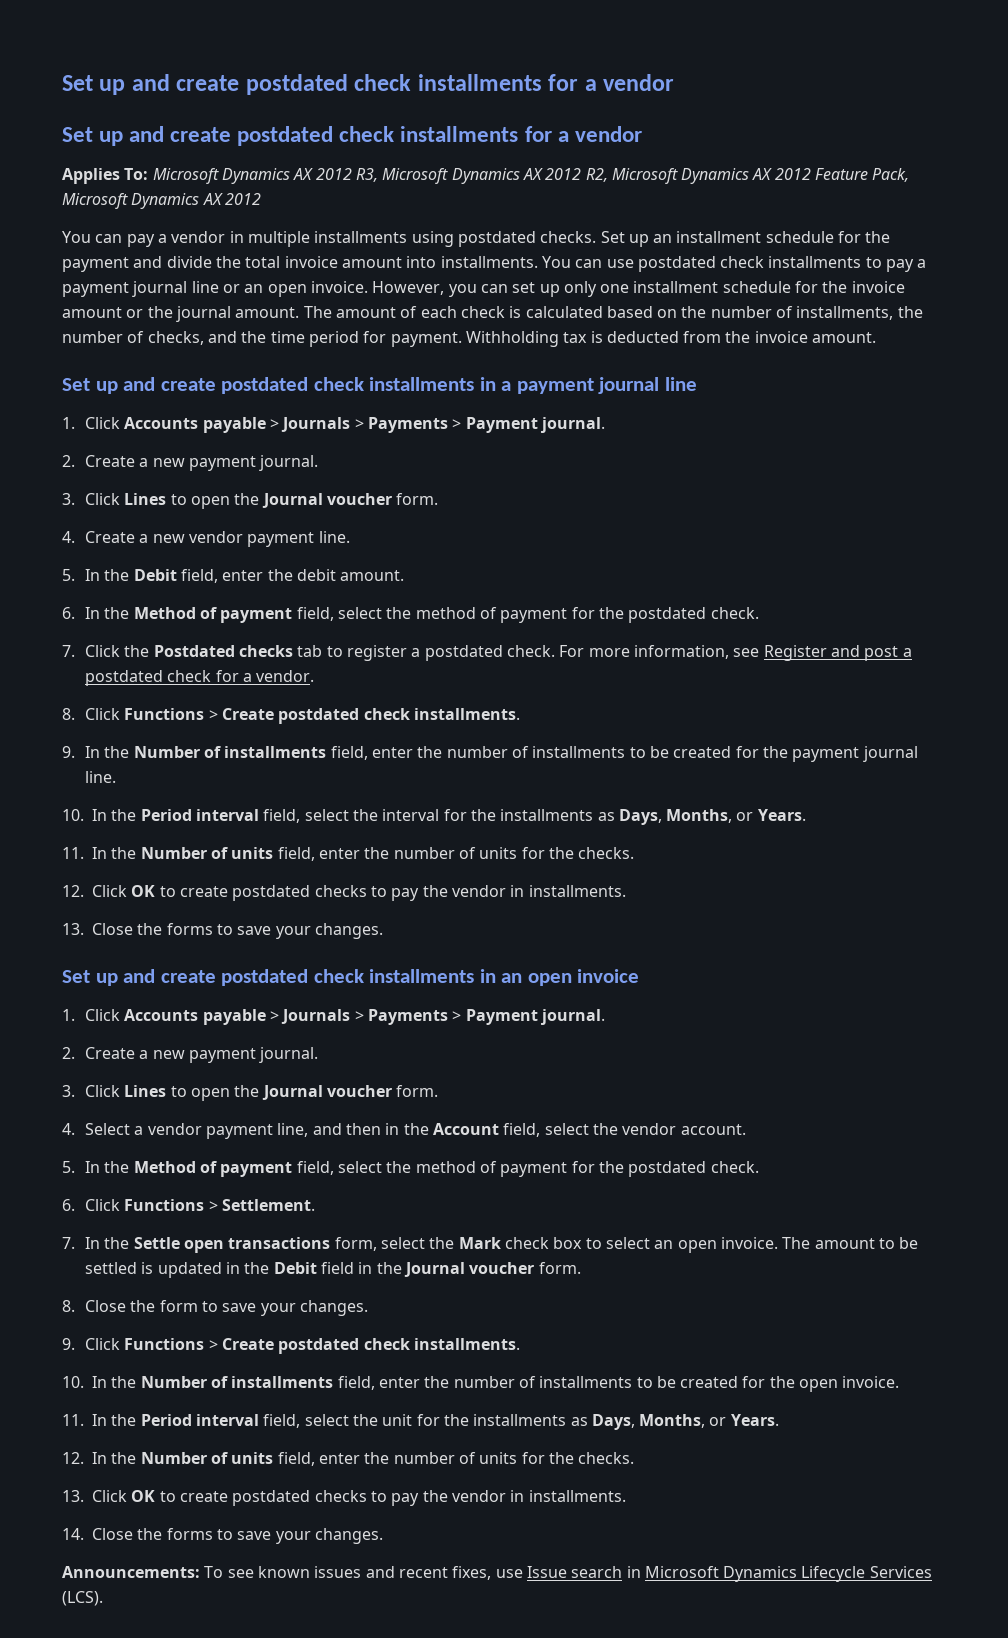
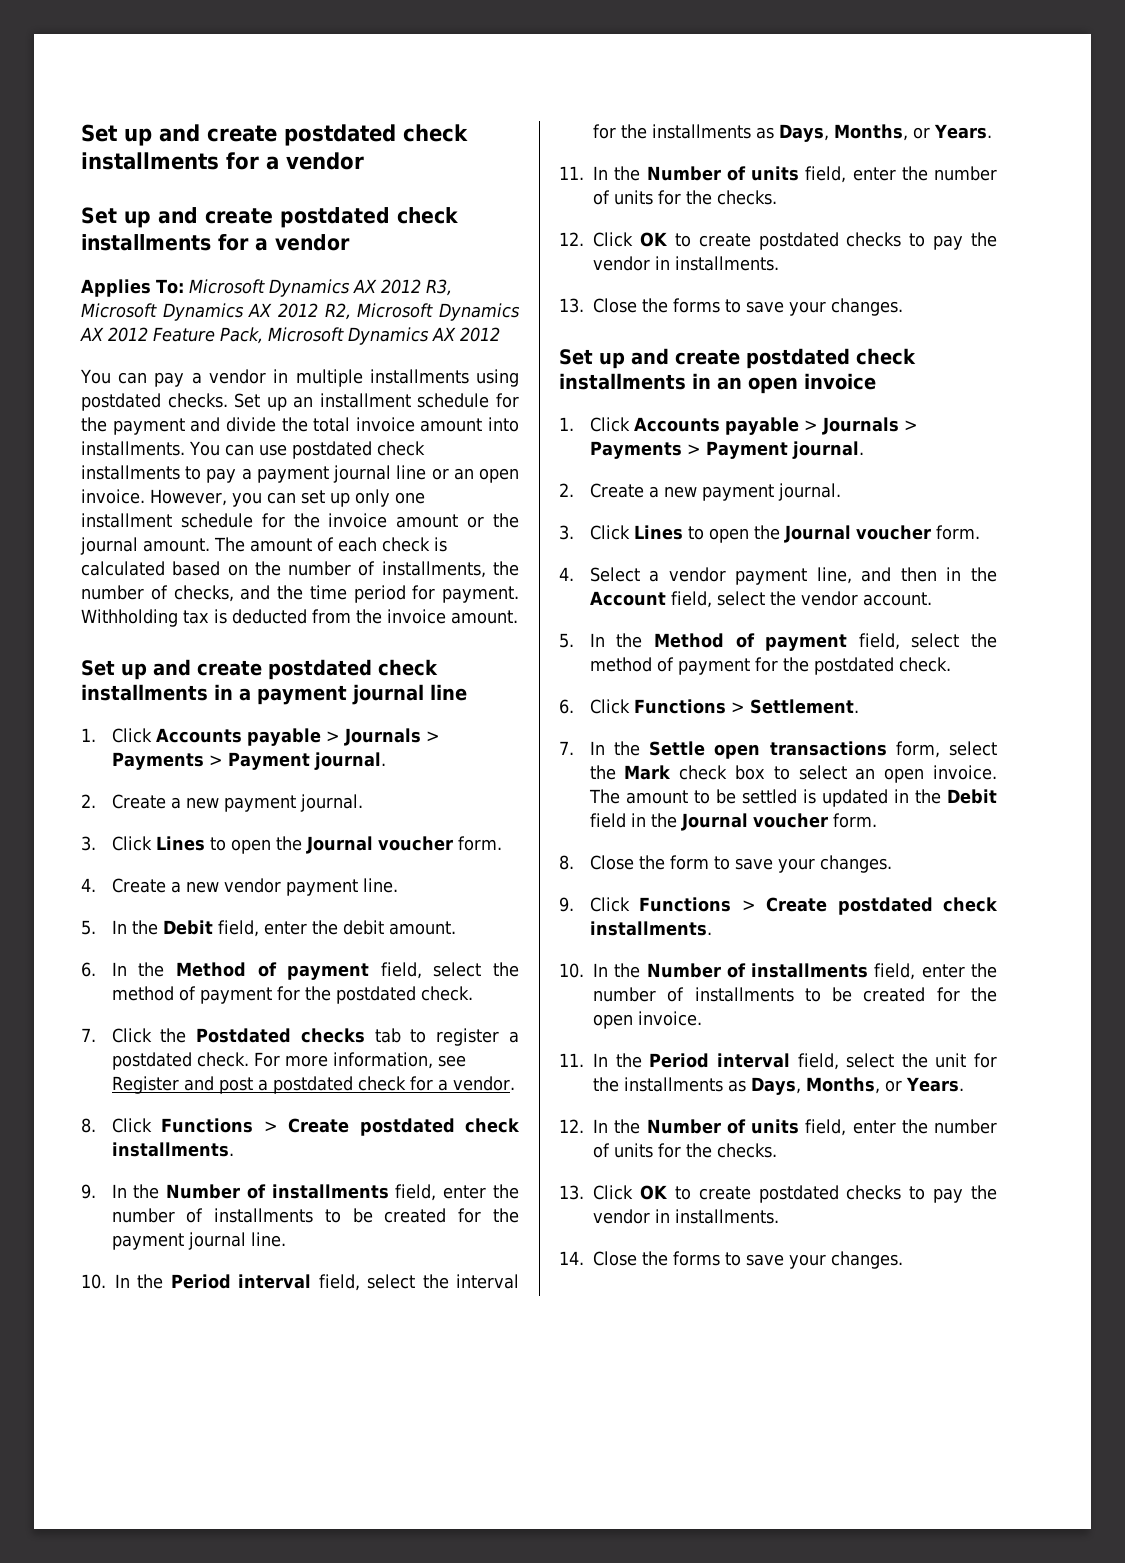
- Announcements: To see known issues and recent fixes, use Issue search in Microsoft Dynamics Lifecycle Services (LCS).

